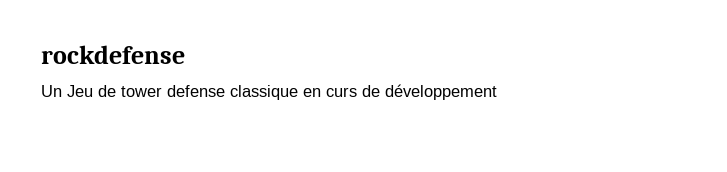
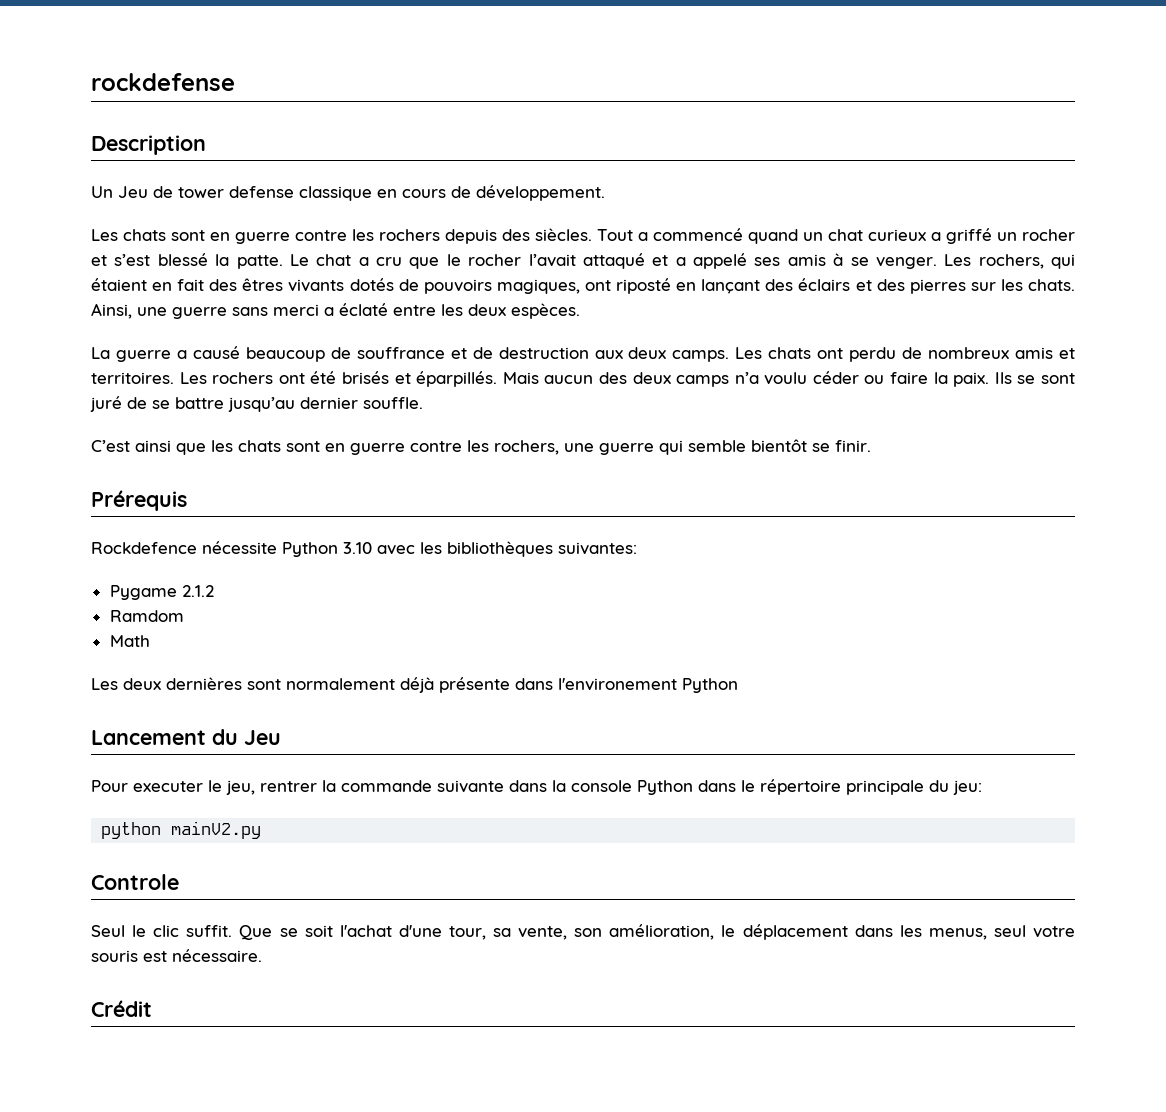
+ Description
- Un Jeu de tower defense classique en curs de développement
+ Un Jeu de tower defense classique en cours de développement.
+ Les chats sont en guerre contre les rochers depuis des siècles. Tout a commencé quand un chat curieux a griffé un rocher et s’est blessé la patte. Le chat a cru que le rocher l’avait attaqué et a appelé ses amis à se venger. Les rochers, qui étaient en fait des êtres vivants dotés de pouvoirs magiques, ont riposté en lançant des éclairs et des pierres sur les chats. Ainsi, une guerre sans merci a éclaté entre les deux espèces.
+ La guerre a causé beaucoup de souffrance et de destruction aux deux camps. Les chats ont perdu de nombreux amis et territoires. Les rochers ont été brisés et éparpillés. Mais aucun des deux camps n’a voulu céder ou faire la paix. Ils se sont juré de se battre jusqu’au dernier souffle.
+ C’est ainsi que les chats sont en guerre contre les rochers, une guerre qui semble bientôt se finir.
+ Prérequis
+ Rockdefence nécessite Python 3.10 avec les bibliothèques suivantes:
+ Pygame 2.1.2
+ Ramdom
+ Math
+ Les deux dernières sont normalement déjà présente dans l'environement Python
+ Lancement du Jeu
+ Pour executer le jeu, rentrer la commande suivante dans la console Python dans le répertoire principale du jeu:
+ python mainV2.py
+ Controle
+ Seul le clic suffit. Que se soit l'achat d'une tour, sa vente, son amélioration, le déplacement dans les menus, seul votre souris est nécessaire.
+ Crédit

